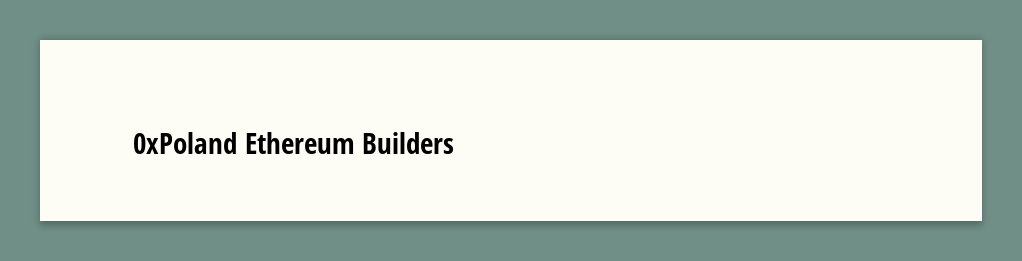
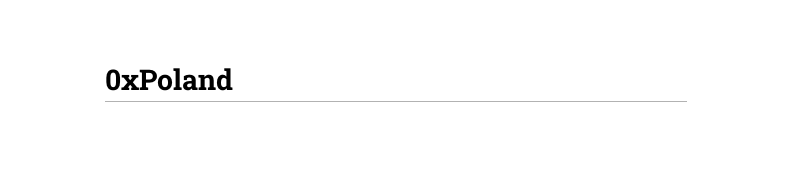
- 0xPoland Ethereum Builders
+ 0xPoland

